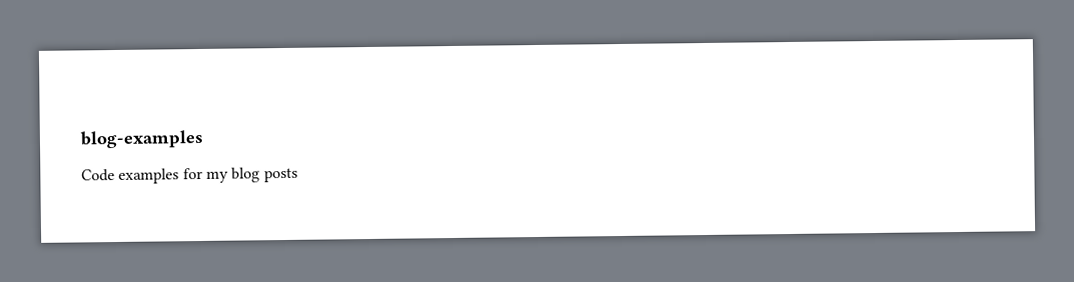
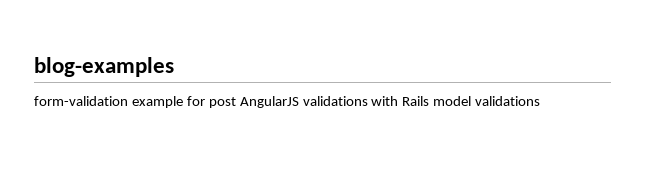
- Code examples for my blog posts
+ form-validation example for post AngularJS validations with Rails model validations

